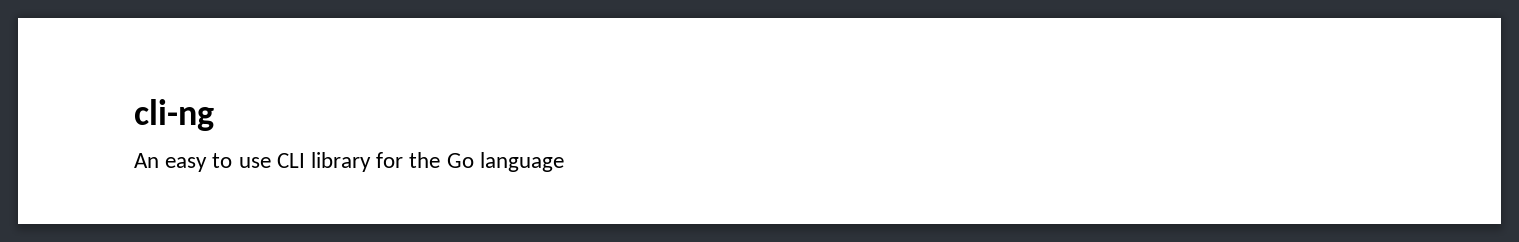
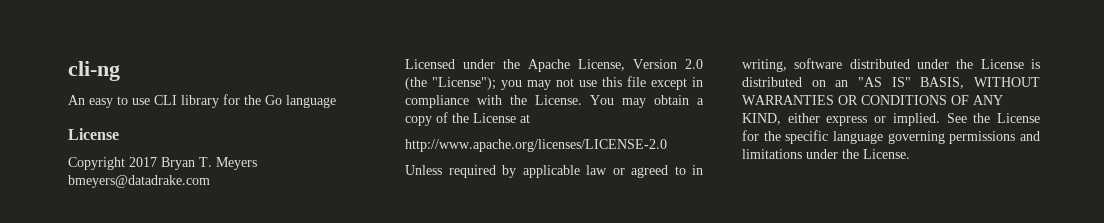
  An easy to use CLI library for the Go language
+ License
+ Copyright 2017 Bryan T. Meyers bmeyers@datadrake.com
+ Licensed under the Apache License, Version 2.0 (the "License"); you may not use this file except in compliance with the License. You may obtain a copy of the License at
+ http://www.apache.org/licenses/LICENSE-2.0
+ Unless required by applicable law or agreed to in writing, software distributed under the License is distributed on an "AS IS" BASIS, WITHOUT WARRANTIES OR CONDITIONS OF ANY KIND, either express or implied. See the License for the specific language governing permissions and limitations under the License.

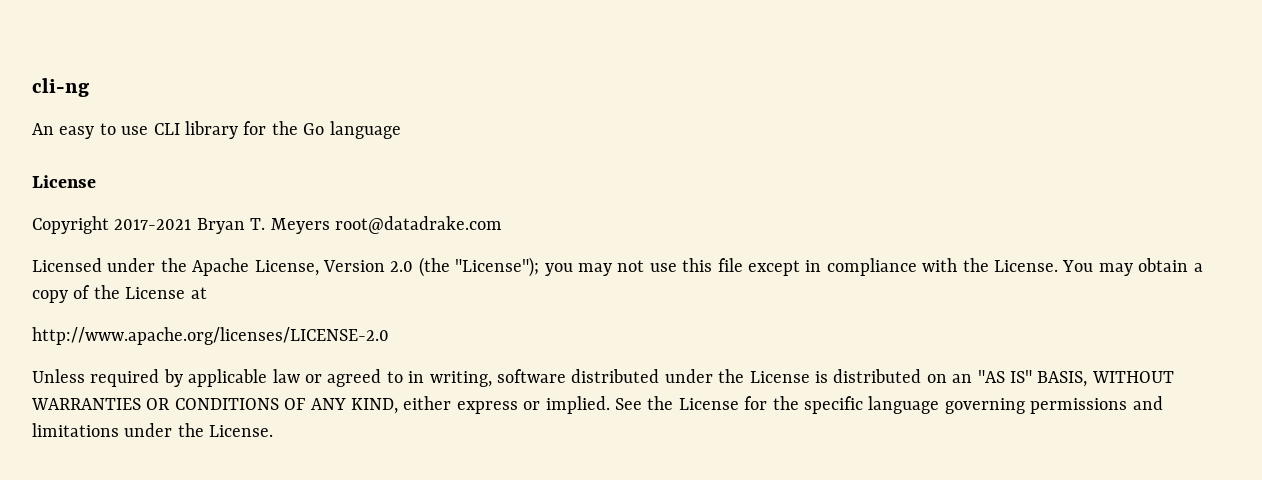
- Copyright 2017 Bryan T. Meyers bmeyers@datadrake.com
+ Copyright 2017-2021 Bryan T. Meyers root@datadrake.com

